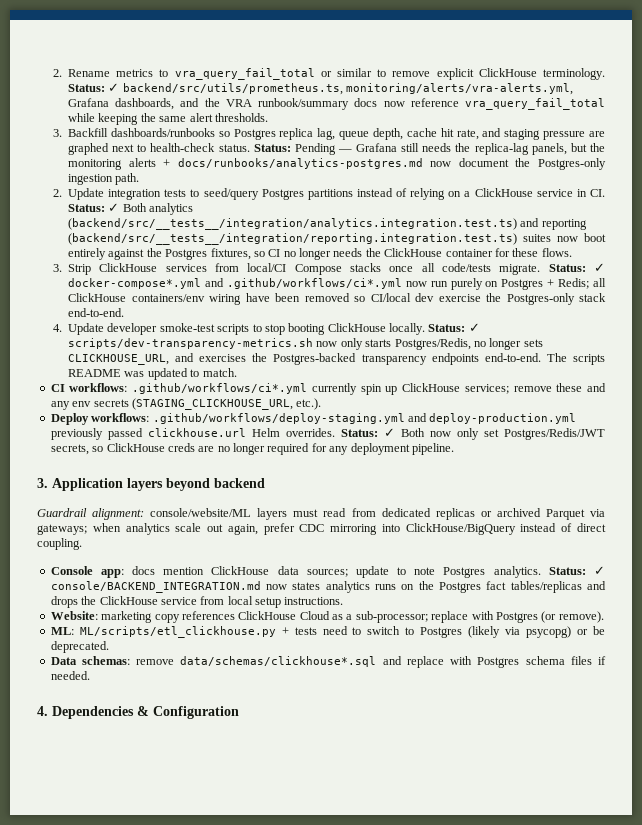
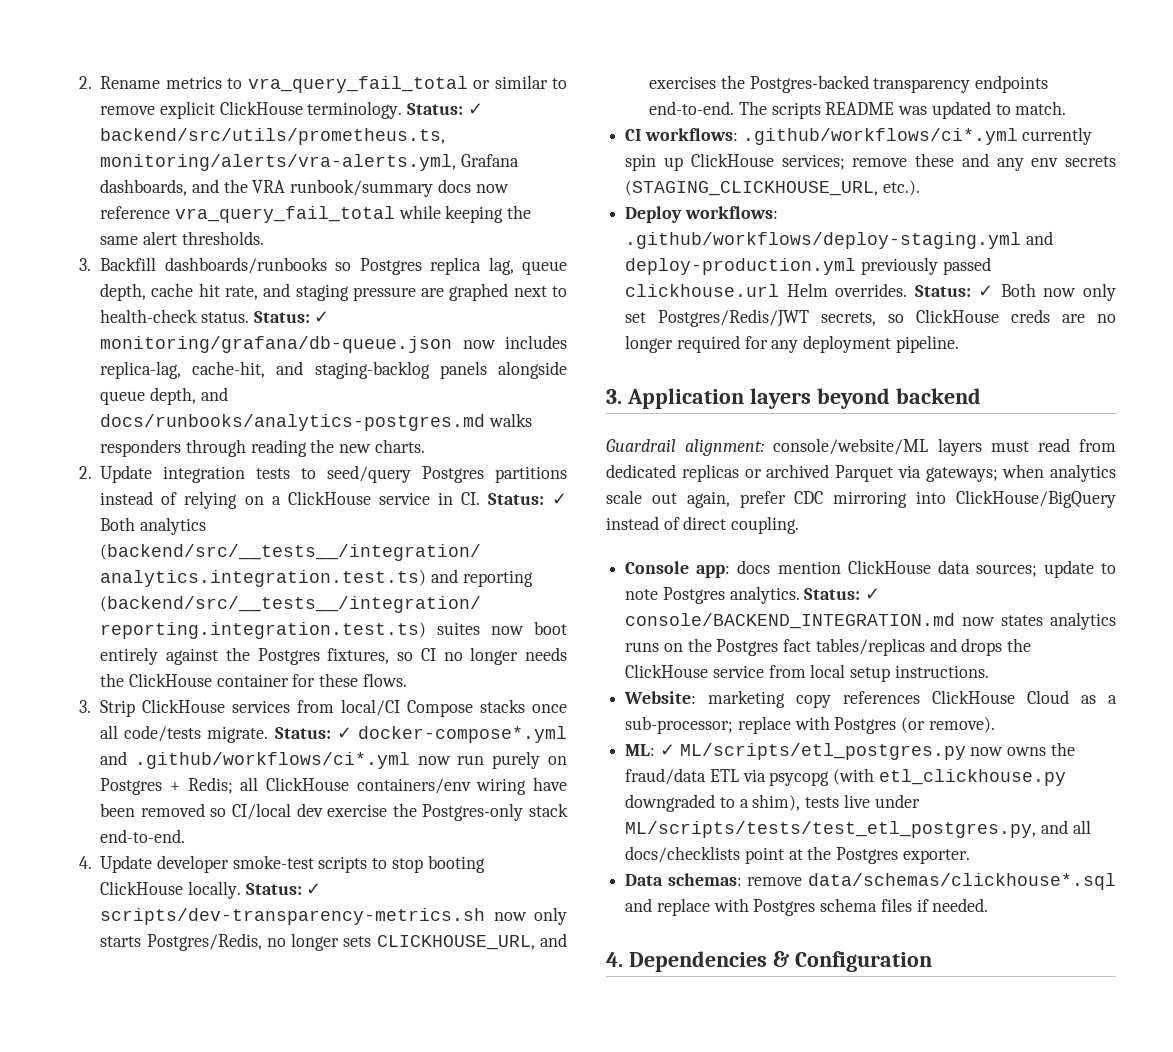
- Status: Pending — Grafana still needs the replica-lag panels, but the monitoring alerts + docs/runbooks/analytics-postgres.md now document the Postgres-only ingestion path.
+ Status: ✓ monitoring/grafana/db-queue.json now includes replica-lag, cache-hit, and staging-backlog panels alongside queue depth, and docs/runbooks/analytics-postgres.md walks responders through reading the new charts.
- ML: ML/scripts/etl_clickhouse.py + tests need to switch to Postgres (likely via psycopg) or be deprecated.
+ ML: ✓ ML/scripts/etl_postgres.py now owns the fraud/data ETL via psycopg (with etl_clickhouse.py downgraded to a shim), tests live under ML/scripts/tests/test_etl_postgres.py, and all docs/checklists point at the Postgres exporter.

